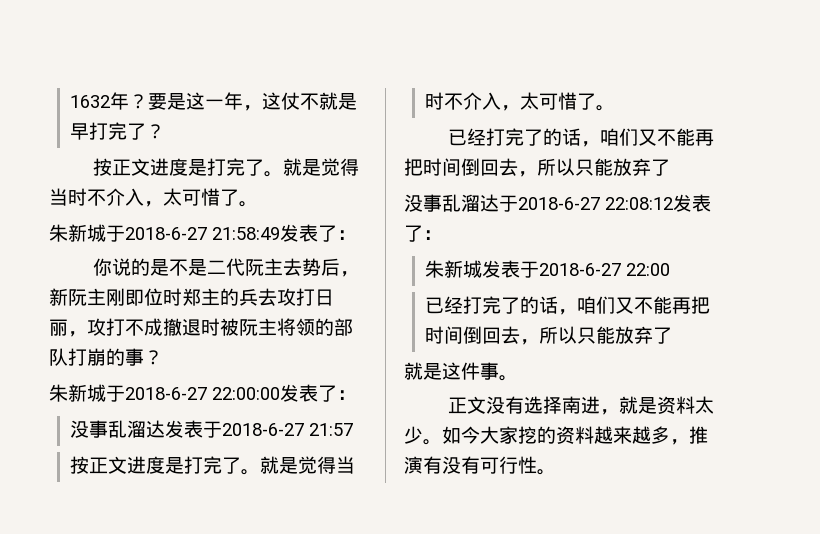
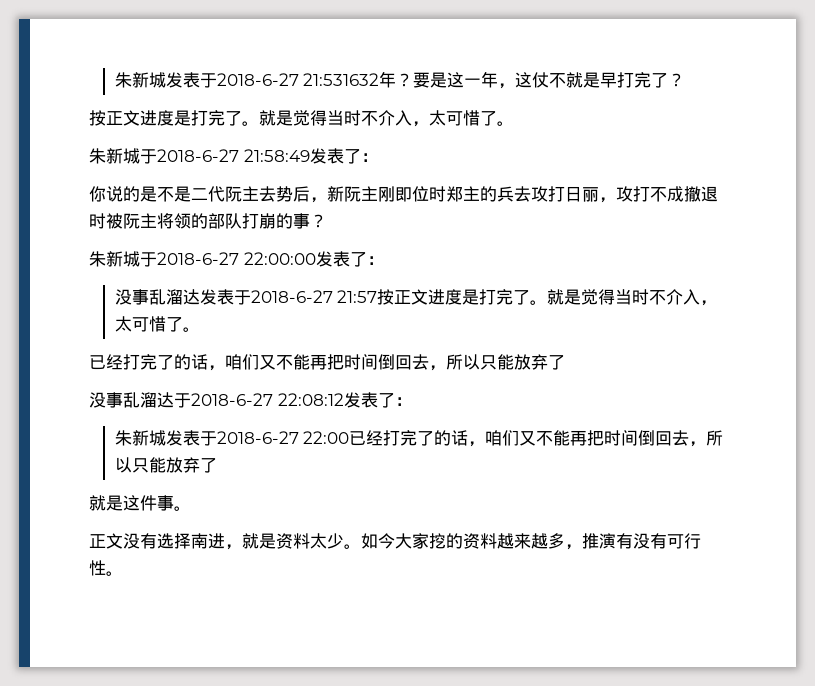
- 1632年？
+ 朱新城发表于2018-6-27 21:531632年？
- 没事乱溜达发表于2018-6-27 21:57
- 按正文进度是打完了。
+ 没事乱溜达发表于2018-6-27 21:57按正文进度是打完了。
- 朱新城发表于2018-6-27 22:00
- 已经打完了的话，咱们又不能再把时间倒回去，所以只能放弃了
+ 朱新城发表于2018-6-27 22:00已经打完了的话，咱们又不能再把时间倒回去，所以只能放弃了

